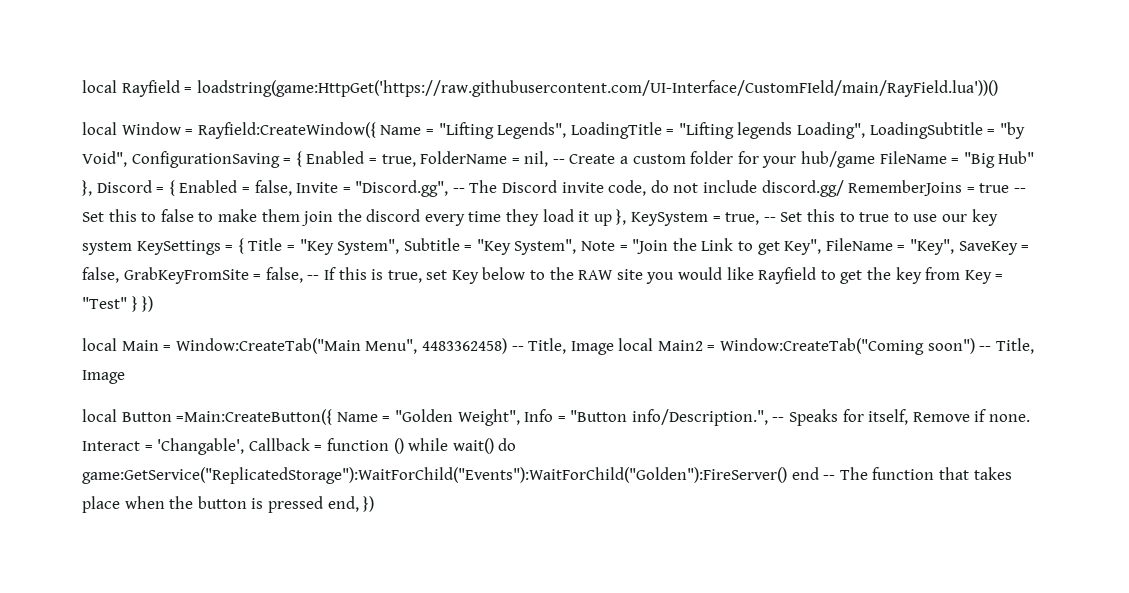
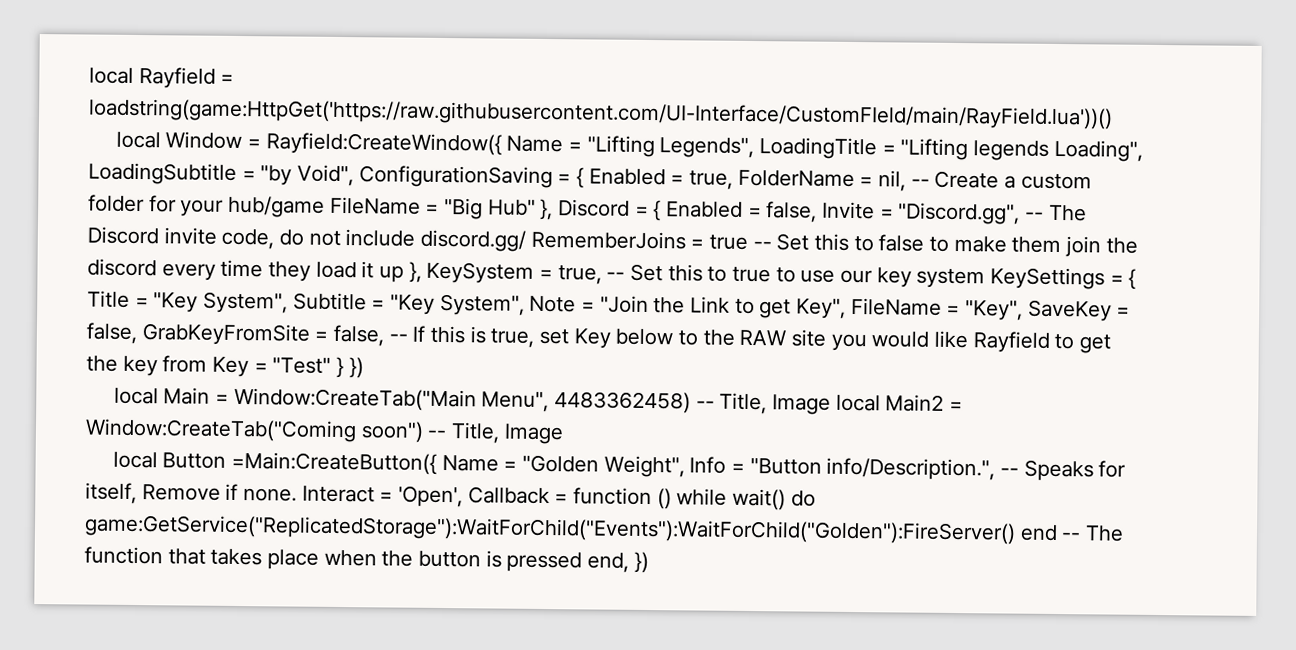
- Interact = 'Changable', Callback = function () while wait() do game:GetService("ReplicatedStorage"):WaitForChild("Events"):WaitForChild("Golden"):FireServer() end -- The function that takes place when the button is pressed end, })
+ Interact = 'Open', Callback = function () while wait() do game:GetService("ReplicatedStorage"):WaitForChild("Events"):WaitForChild("Golden"):FireServer() end -- The function that takes place when the button is pressed end, })

